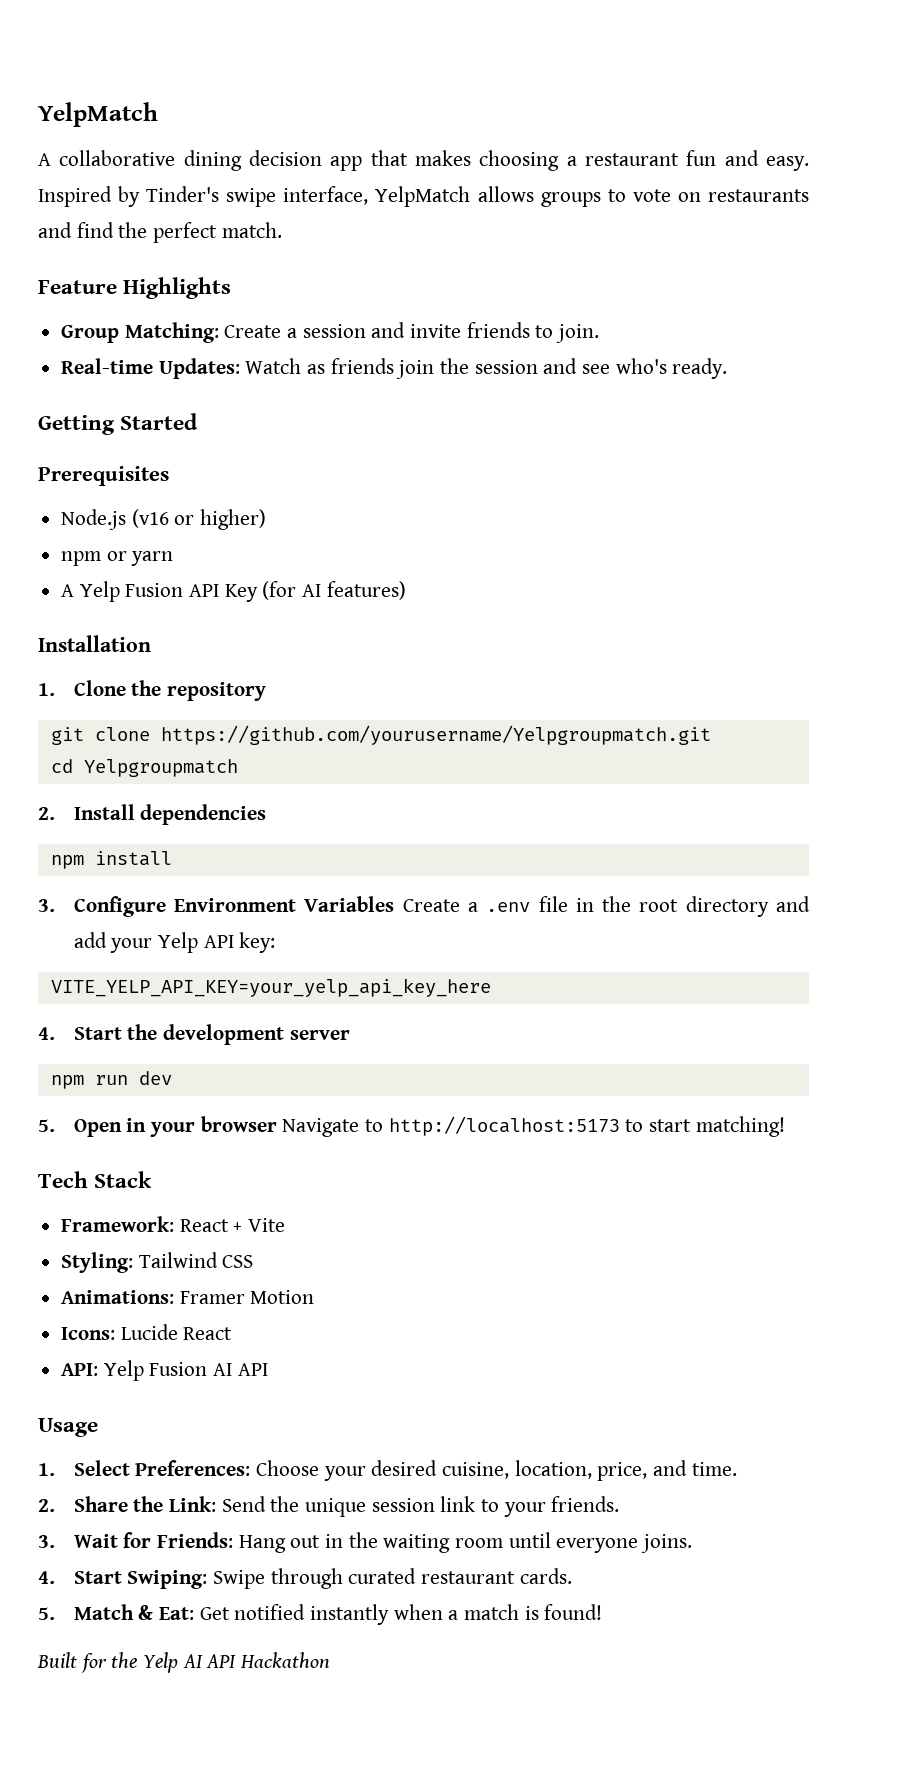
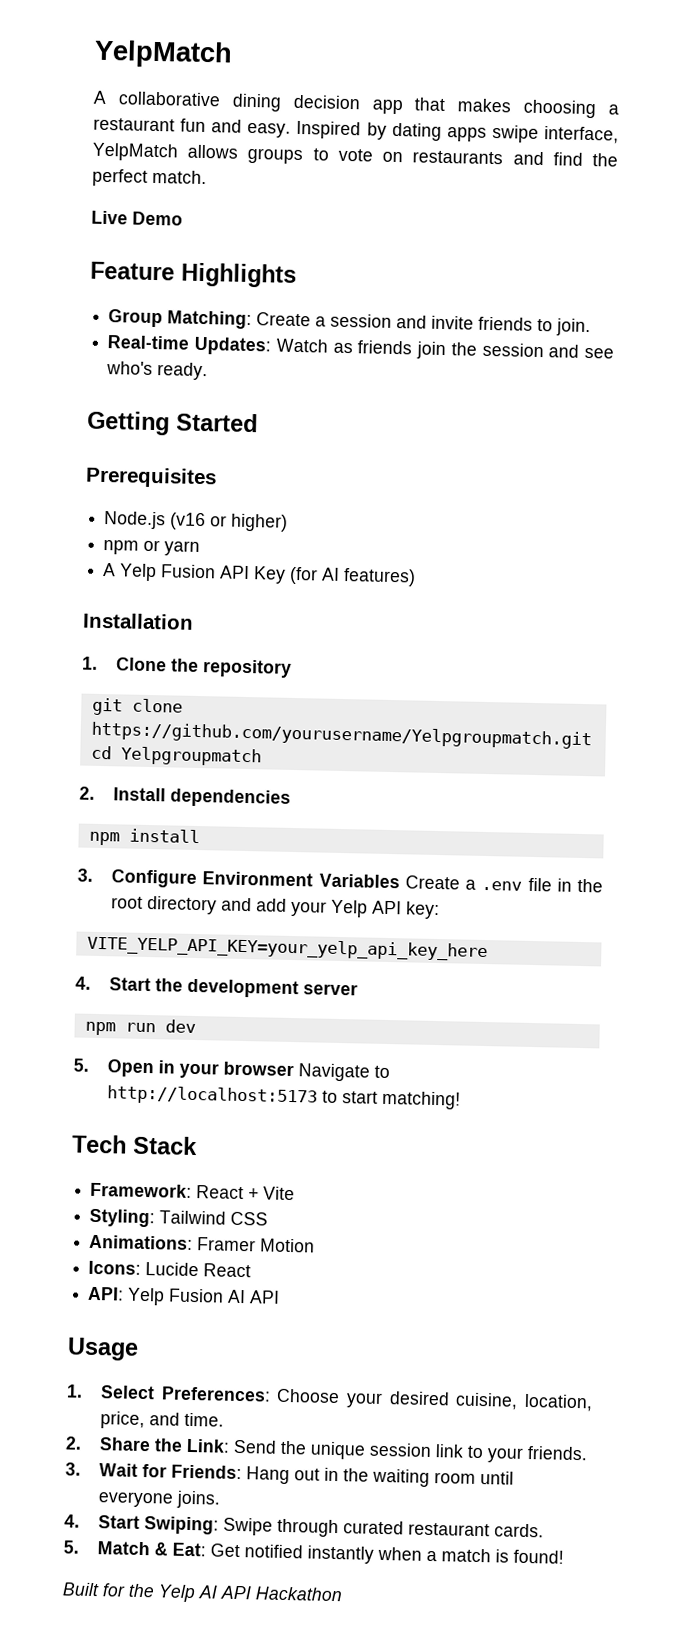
- Inspired by Tinder's swipe interface, YelpMatch allows groups to vote on restaurants and find the perfect match.
+ Inspired by dating apps swipe interface, YelpMatch allows groups to vote on restaurants and find the perfect match.
+ Live Demo

